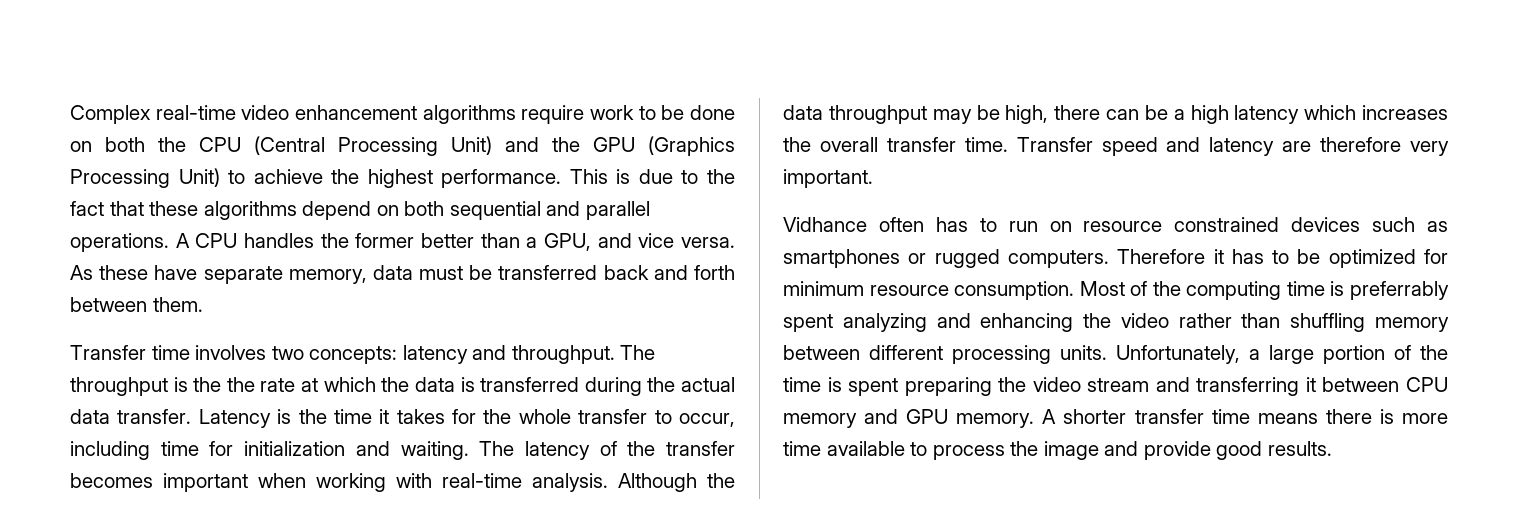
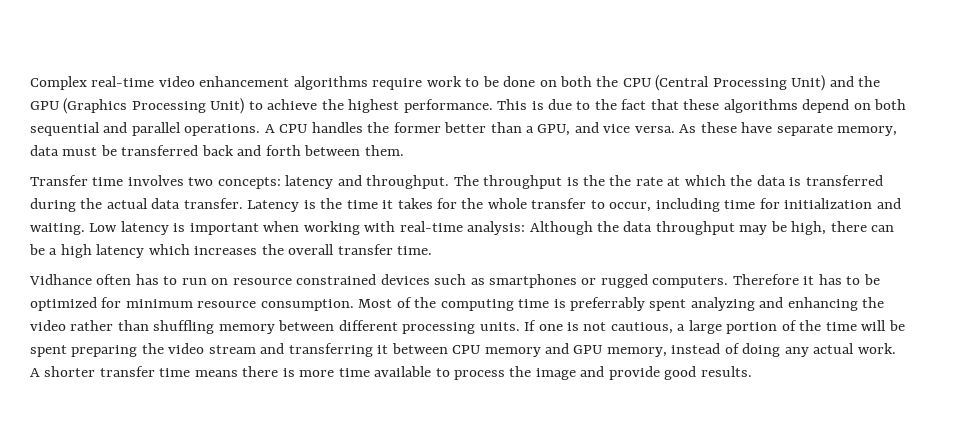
- The latency of the transfer becomes important when working with real-time analysis. Although the data throughput may be high, there can be a high latency which increases the overall transfer time. Transfer speed and latency are therefore very important.
+ Low latency is important when working with real-time analysis: Although the data throughput may be high, there can be a high latency which increases the overall transfer time.
- Unfortunately, a large portion of the time is spent preparing the video stream and transferring it between CPU memory and GPU memory.
+ If one is not cautious, a large portion of the time will be spent preparing the video stream and transferring it between CPU memory and GPU memory, instead of doing any actual work.

